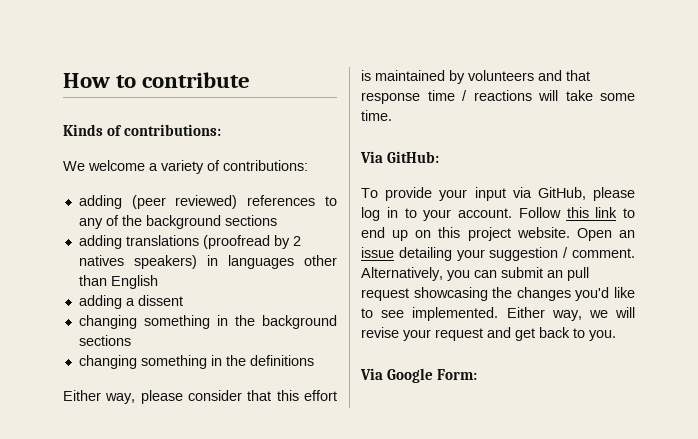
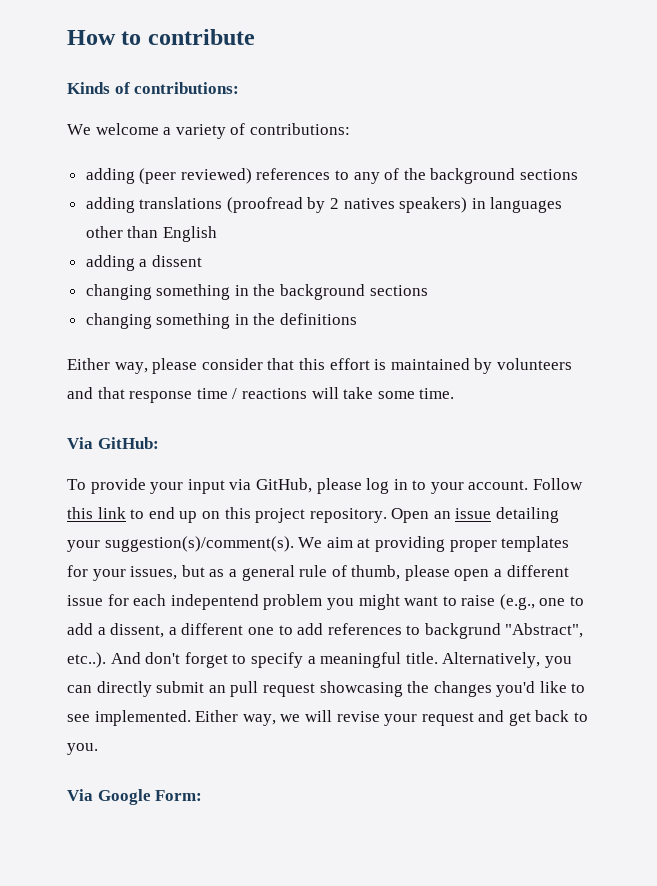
- Follow this link to end up on this project website.
+ Follow this link to end up on this project repository.
- Open an issue detailing your suggestion / comment.
+ Open an issue detailing your suggestion(s)/comment(s). We aim at providing proper templates for your issues, but as a general rule of thumb, please open a different issue for each indepentend problem you might want to raise (e.g., one to add a dissent, a different one to add references to backgrund "Abstract", etc..). And don't forget to specify a meaningful title.
- Alternatively, you can submit an pull request showcasing the changes you'd like to see implemented.
+ Alternatively, you can directly submit an pull request showcasing the changes you'd like to see implemented.

